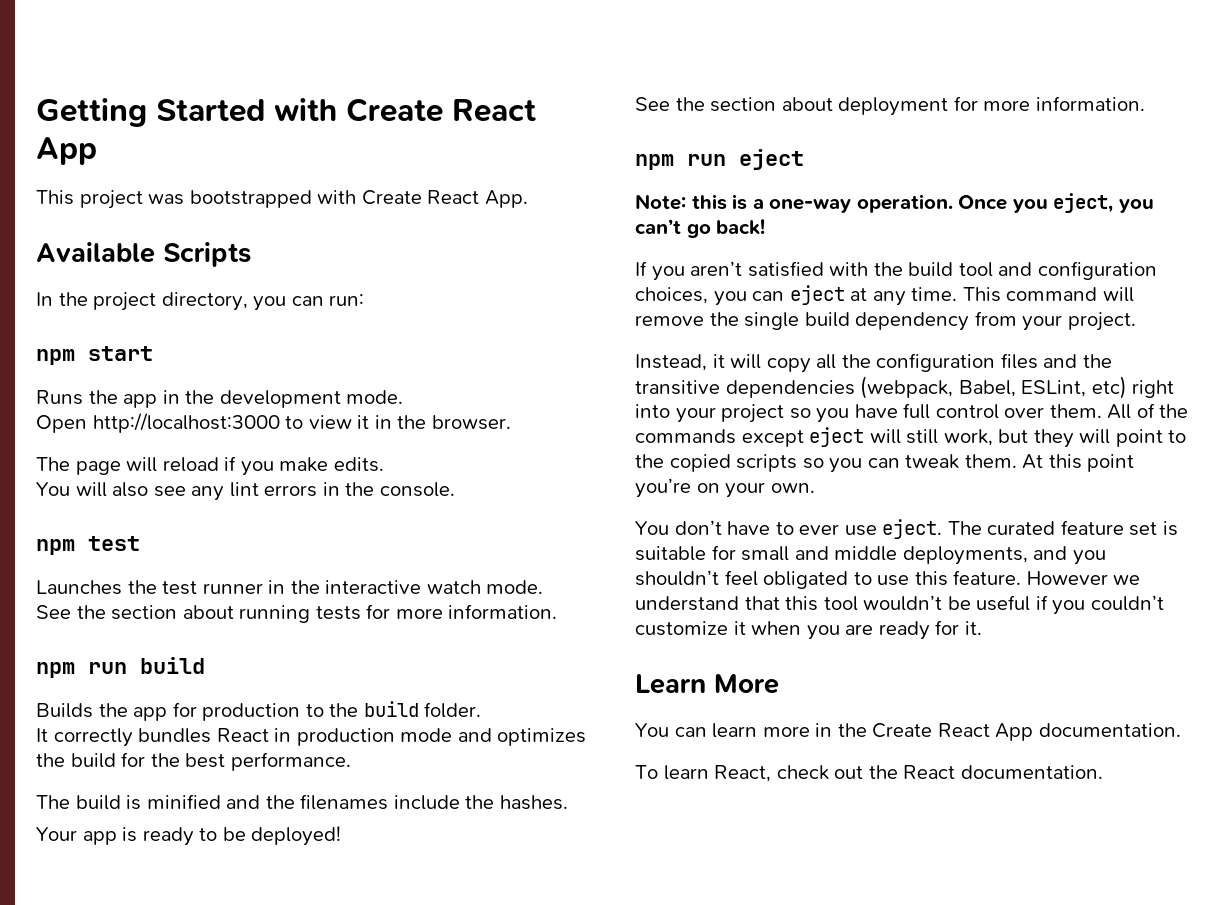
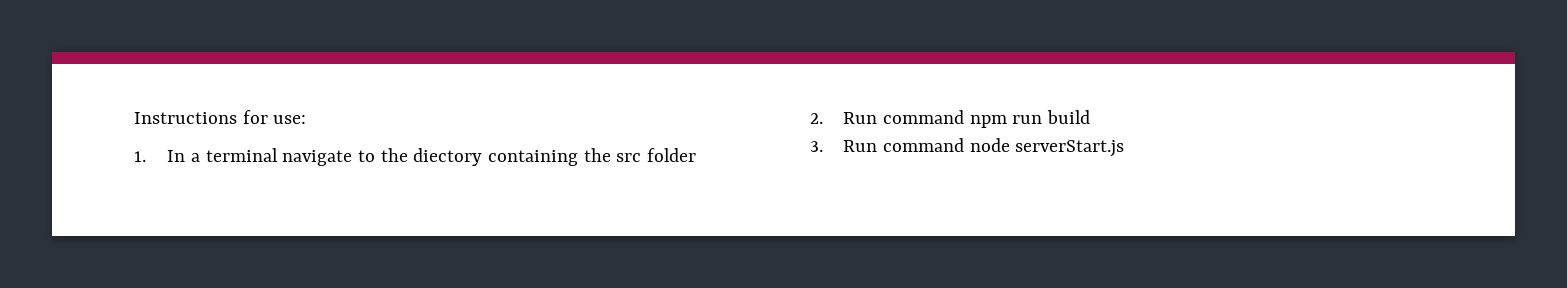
- Getting Started with Create React App
- This project was bootstrapped with Create React App.
- Available Scripts
- In the project directory, you can run:
- npm start
- Runs the app in the development mode.
- Open http://localhost:3000 to view it in the browser.
- The page will reload if you make edits.
- You will also see any lint errors in the console.
- npm test
- Launches the test runner in the interactive watch mode.
- See the section about running tests for more information.
- npm run build
- Builds the app for production to the build folder.
- It correctly bundles React in production mode and optimizes the build for the best performance.
- The build is minified and the filenames include the hashes.
- Your app is ready to be deployed!
- See the section about deployment for more information.
- npm run eject
- Note: this is a one-way operation. Once you eject, you can’t go back!
- If you aren’t satisfied with the build tool and configuration choices, you can eject at any time. This command will remove the single build dependency from your project.
- Instead, it will copy all the configuration files and the transitive dependencies (webpack, Babel, ESLint, etc) right into your project so you have full control over them. All of the commands except eject will still work, but they will point to the copied scripts so you can tweak them. At this point you’re on your own.
- You don’t have to ever use eject. The curated feature set is suitable for small and middle deployments, and you shouldn’t feel obligated to use this feature. However we understand that this tool wouldn’t be useful if you couldn’t customize it when you are ready for it.
- Learn More
- You can learn more in the Create React App documentation.
- To learn React, check out the React documentation.
+ Instructions for use:
+ 1. In a terminal navigate to the diectory containing the src folder
+ 2. Run command npm run build
+ 3. Run command node serverStart.js

